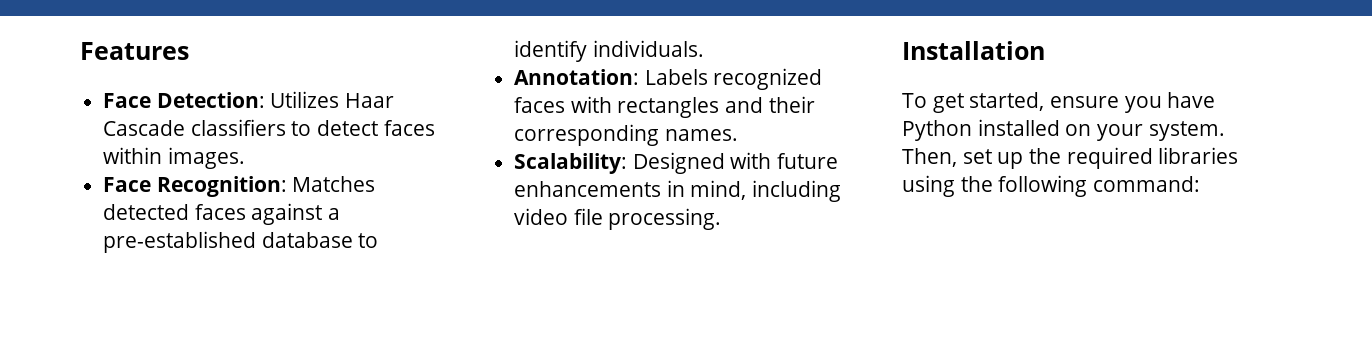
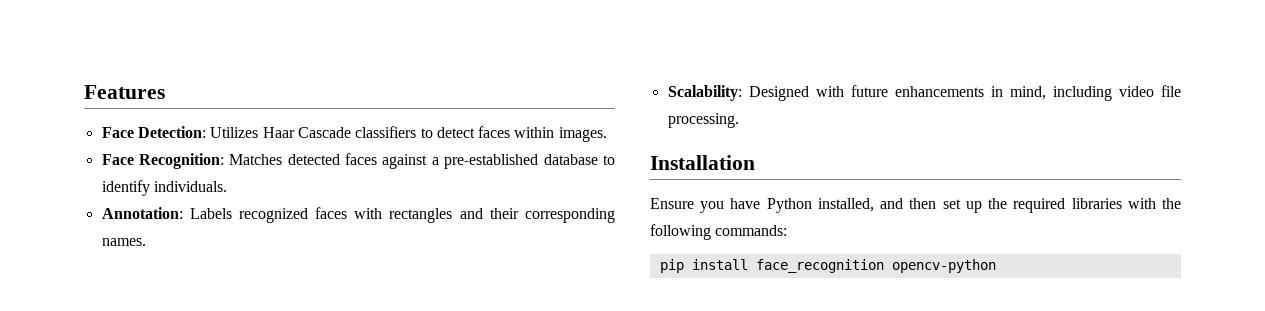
- To get started, ensure you have Python installed on your system. Then, set up the required libraries using the following command:
+ Ensure you have Python installed, and then set up the required libraries with the following commands:
+ pip install face_recognition opencv-python

